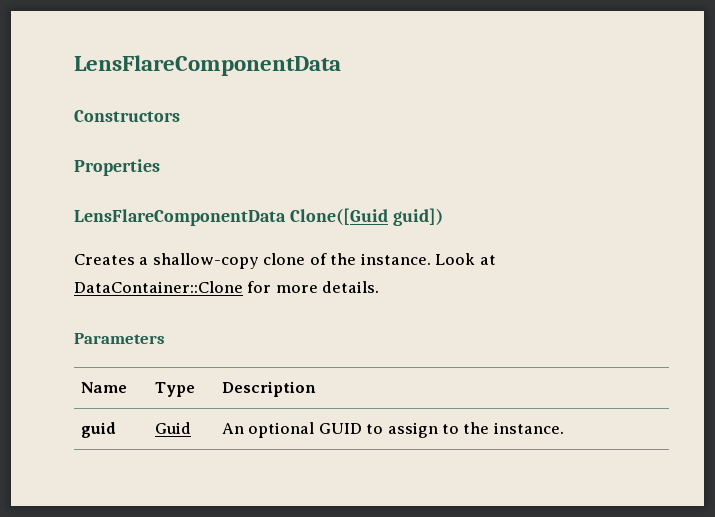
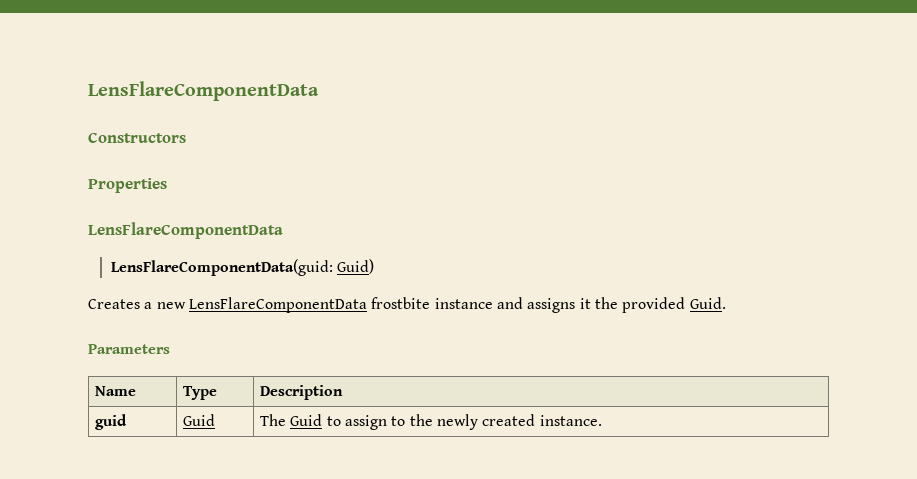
  Properties
- LensFlareComponentData Clone([Guid guid])
+ LensFlareComponentData
+ LensFlareComponentData(guid: Guid)
- Creates a shallow-copy clone of the instance. Look at DataContainer::Clone for more details.
+ Creates a new LensFlareComponentData frostbite instance and assigns it the provided Guid.
- guid | Guid | An optional GUID to assign to the instance.
+ guid | Guid | The Guid to assign to the newly created instance.

